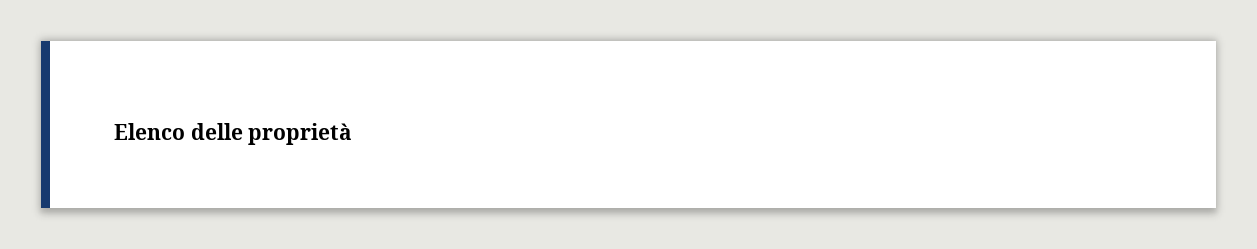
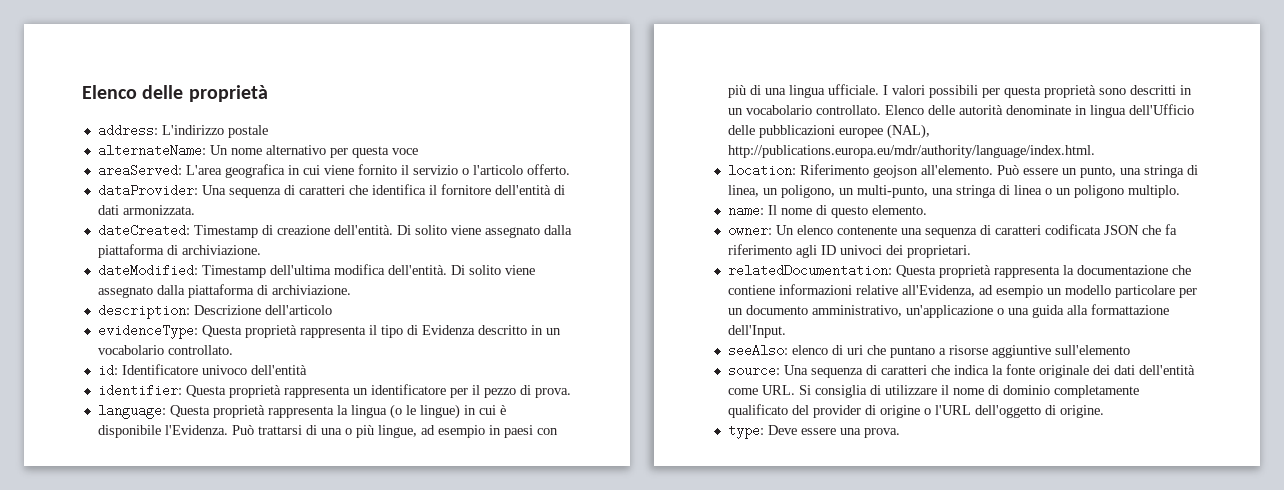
+ address: L'indirizzo postale
+ alternateName: Un nome alternativo per questa voce
+ areaServed: L'area geografica in cui viene fornito il servizio o l'articolo offerto.
+ dataProvider: Una sequenza di caratteri che identifica il fornitore dell'entità di dati armonizzata.
+ dateCreated: Timestamp di creazione dell'entità. Di solito viene assegnato dalla piattaforma di archiviazione.
+ dateModified: Timestamp dell'ultima modifica dell'entità. Di solito viene assegnato dalla piattaforma di archiviazione.
+ description: Descrizione dell'articolo
+ evidenceType: Questa proprietà rappresenta il tipo di Evidenza descritto in un vocabolario controllato.
+ id: Identificatore univoco dell'entità
+ identifier: Questa proprietà rappresenta un identificatore per il pezzo di prova.
+ language: Questa proprietà rappresenta la lingua (o le lingue) in cui è disponibile l'Evidenza. Può trattarsi di una o più lingue, ad esempio in paesi con più di una lingua ufficiale. I valori possibili per questa proprietà sono descritti in un vocabolario controllato. Elenco delle autorità denominate in lingua dell'Ufficio delle pubblicazioni europee (NAL), http://publications.europa.eu/mdr/authority/language/index.html.
+ location: Riferimento geojson all'elemento. Può essere un punto, una stringa di linea, un poligono, un multi-punto, una stringa di linea o un poligono multiplo.
+ name: Il nome di questo elemento.
+ owner: Un elenco contenente una sequenza di caratteri codificata JSON che fa riferimento agli ID univoci dei proprietari.
+ relatedDocumentation: Questa proprietà rappresenta la documentazione che contiene informazioni relative all'Evidenza, ad esempio un modello particolare per un documento amministrativo, un'applicazione o una guida alla formattazione dell'Input.
+ seeAlso: elenco di uri che puntano a risorse aggiuntive sull'elemento
+ source: Una sequenza di caratteri che indica la fonte originale dei dati dell'entità come URL. Si consiglia di utilizzare il nome di dominio completamente qualificato del provider di origine o l'URL dell'oggetto di origine.
+ type: Deve essere una prova.

